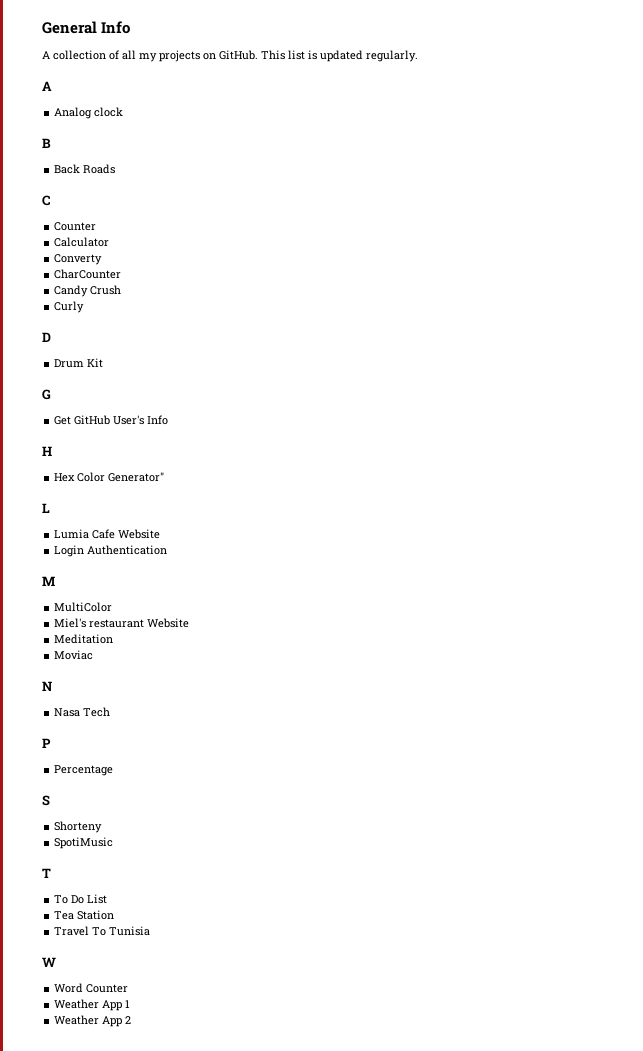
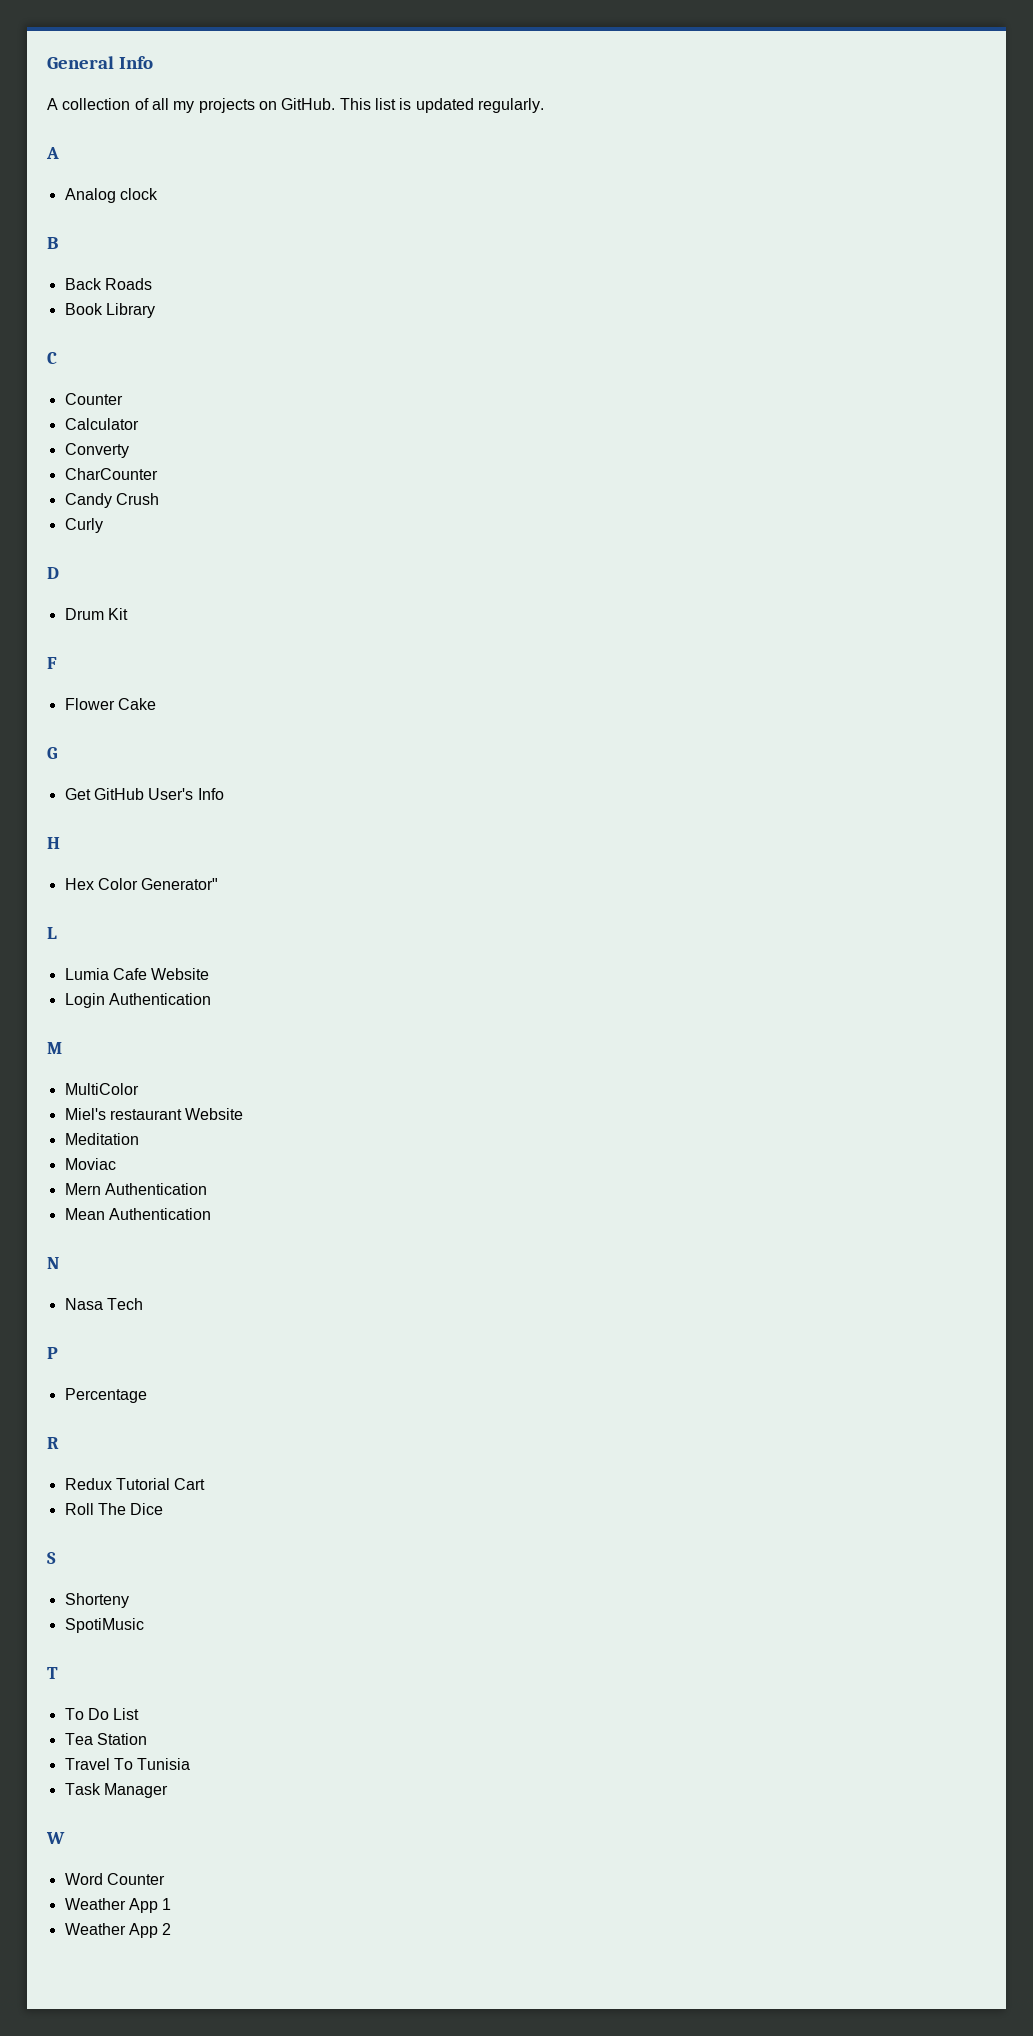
+ Book Library
+ F
+ Flower Cake
+ Mern Authentication
+ Mean Authentication
+ R
+ Redux Tutorial Cart
+ Roll The Dice
+ Task Manager

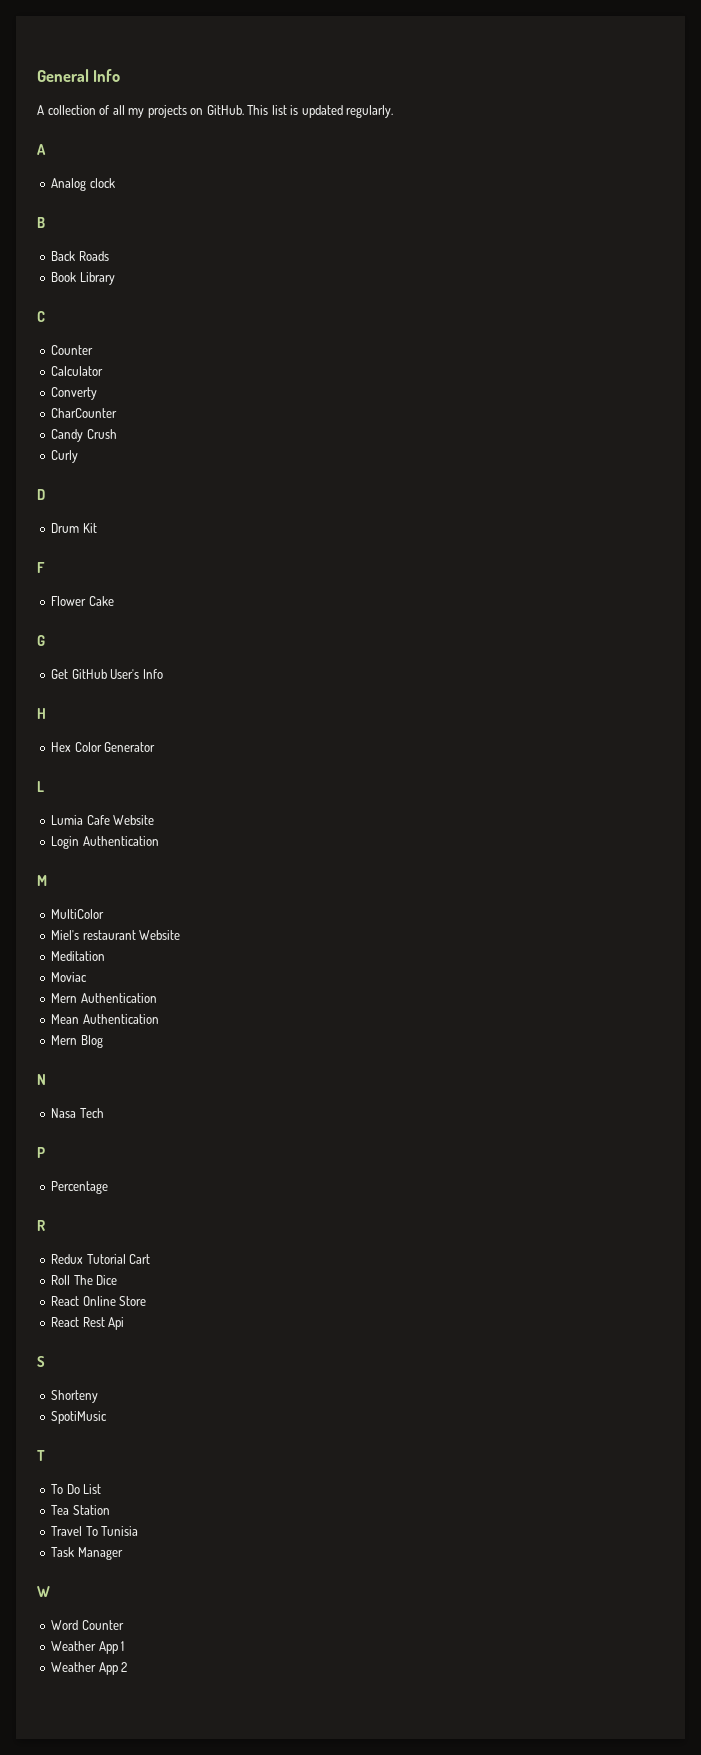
- Hex Color Generator"
+ Hex Color Generator
+ Mern Blog
+ React Online Store
+ React Rest Api

